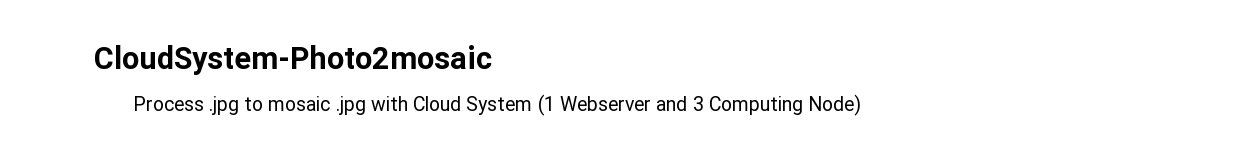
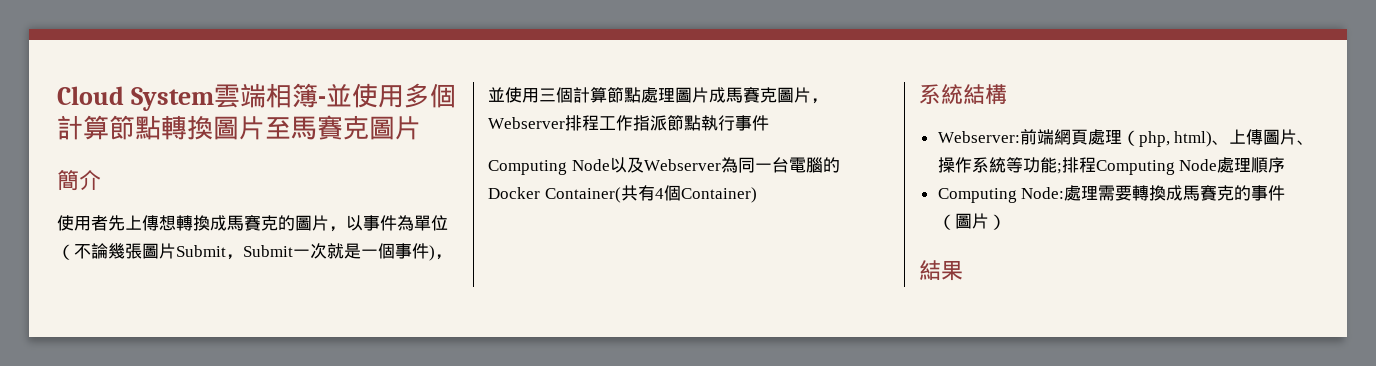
- CloudSystem-Photo2mosaic
- Process .jpg to mosaic .jpg with Cloud System (1 Webserver and 3 Computing Node)
+ Cloud System雲端相簿-並使用多個計算節點轉換圖片至馬賽克圖片
+ 簡介
+ 使用者先上傳想轉換成馬賽克的圖片，以事件為單位（不論幾張圖片Submit，Submit一次就是一個事件)，並使用三個計算節點處理圖片成馬賽克圖片，Webserver排程工作指派節點執行事件
+ Computing Node以及Webserver為同一台電腦的Docker Container(共有4個Container)
+ 系統結構
+ Webserver:前端網頁處理（php, html)、上傳圖片、操作系統等功能;排程Computing Node處理順序
+ Computing Node:處理需要轉換成馬賽克的事件（圖片）
+ 結果

